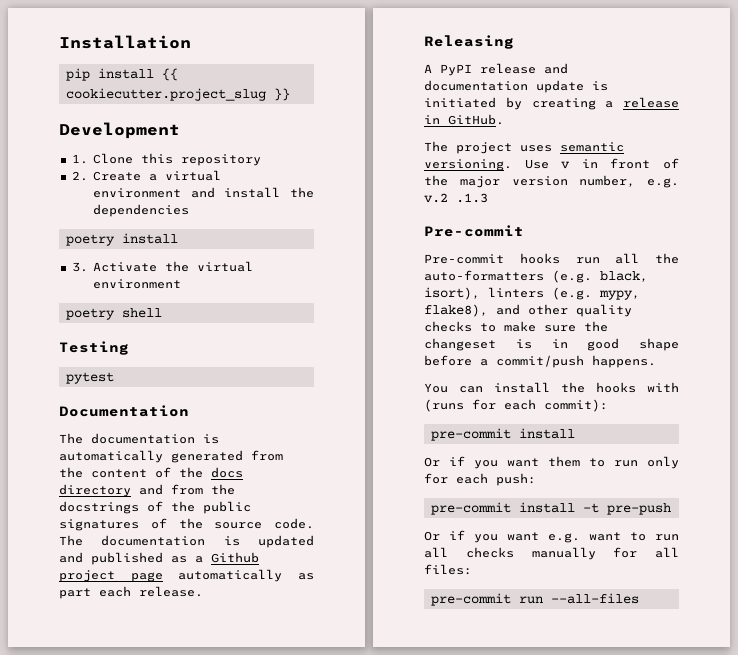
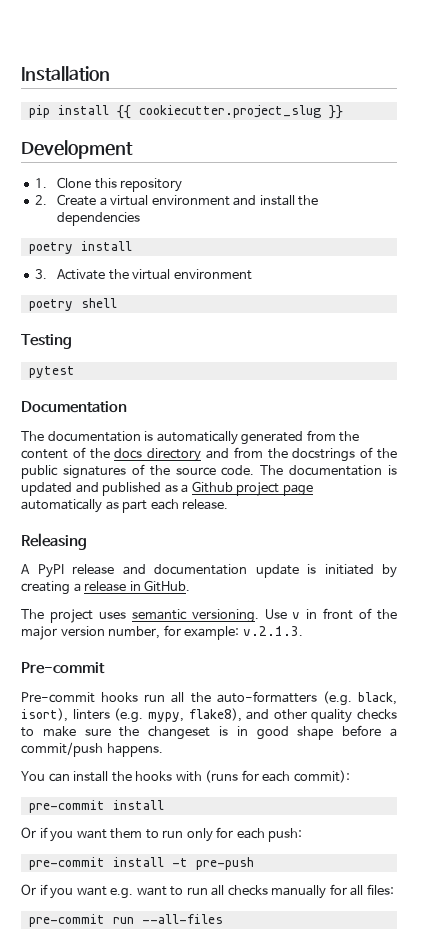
- Use v in front of the major version number, e.g. v.2 .1.3
+ Use v in front of the major version number, for example: v.2.1.3.

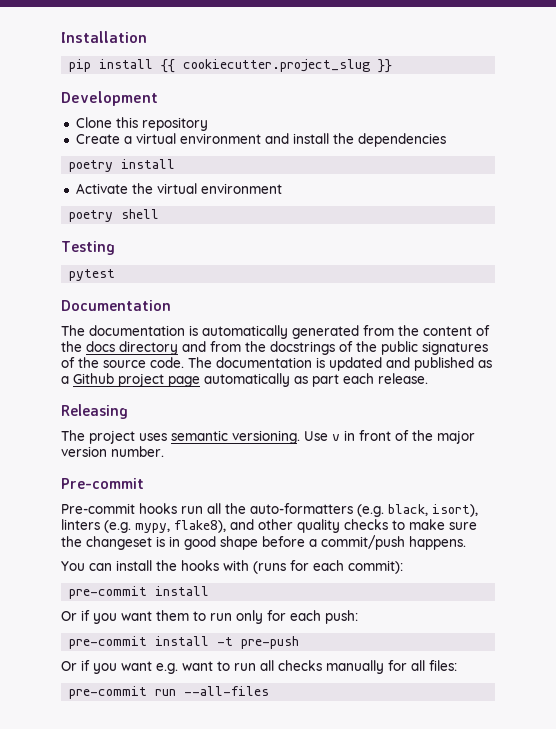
- 1. Clone this repository
+ Clone this repository
- 2. Create a virtual environment and install the dependencies
+ Create a virtual environment and install the dependencies
- 3. Activate the virtual environment
+ Activate the virtual environment
- A PyPI release and documentation update is initiated by creating a release in GitHub.
- Use v in front of the major version number, for example: v.2.1.3.
+ Use v in front of the major version number.

